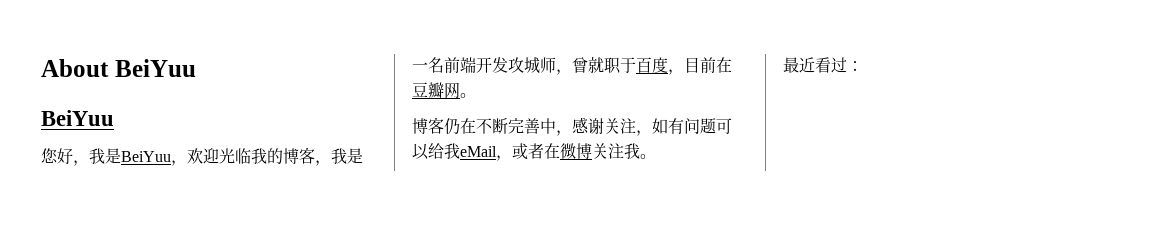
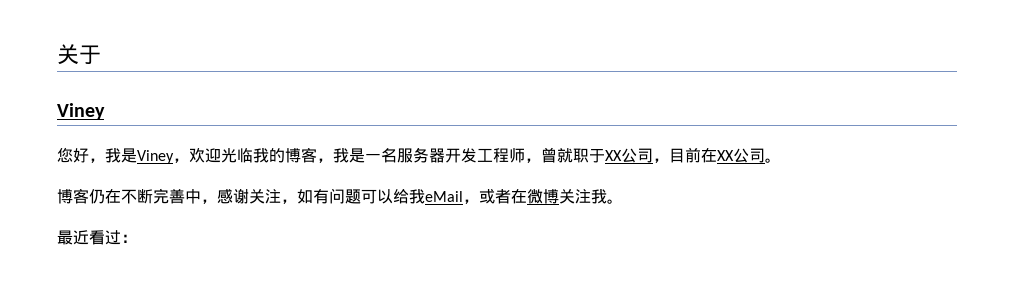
- About BeiYuu
- BeiYuu
+ 关于
+ Viney
- 您好，我是BeiYuu，欢迎光临我的博客，我是一名前端开发攻城师，曾就职于百度，目前在豆瓣网。
+ 您好，我是Viney，欢迎光临我的博客，我是一名服务器开发工程师，曾就职于XX公司，目前在XX公司。

